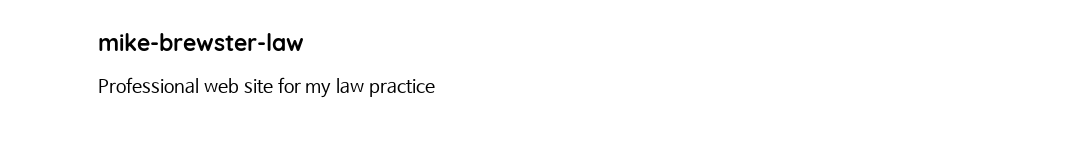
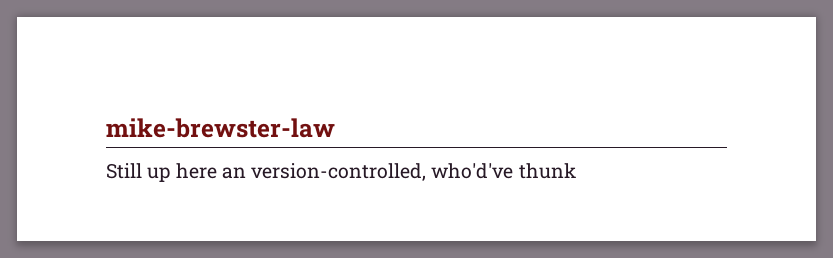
- Professional web site for my law practice
+ Still up here an version-controlled, who'd've thunk

